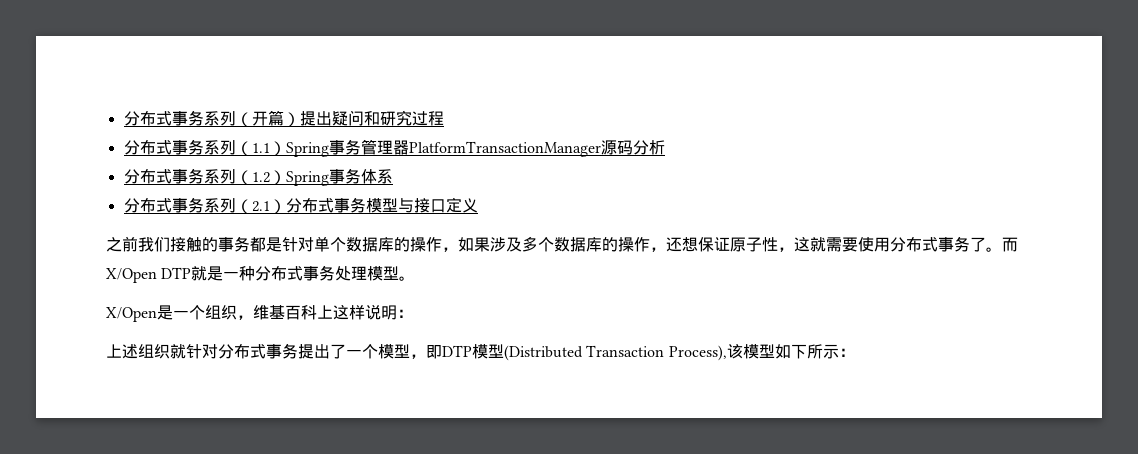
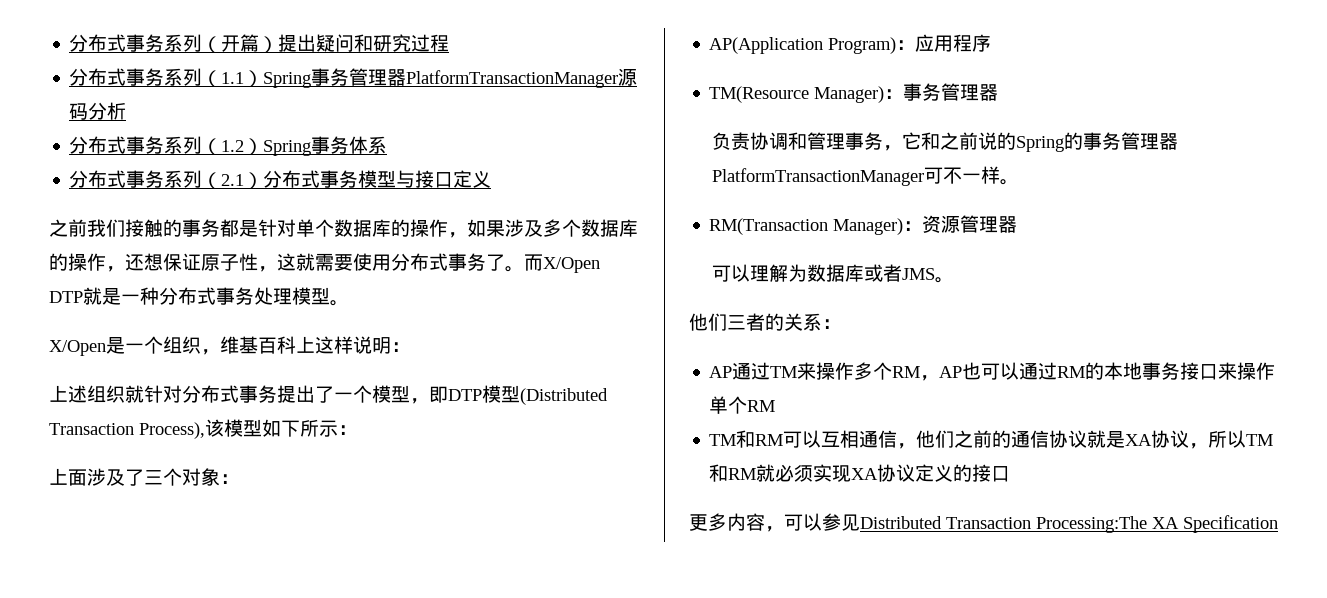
+ 上面涉及了三个对象：
+ AP(Application Program)：应用程序
+ TM(Resource Manager)：事务管理器
+ 负责协调和管理事务，它和之前说的Spring的事务管理器PlatformTransactionManager可不一样。
+ RM(Transaction Manager)：资源管理器
+ 可以理解为数据库或者JMS。
+ 他们三者的关系：
+ AP通过TM来操作多个RM，AP也可以通过RM的本地事务接口来操作单个RM
+ TM和RM可以互相通信，他们之前的通信协议就是XA协议，所以TM和RM就必须实现XA协议定义的接口
+ 更多内容，可以参见Distributed Transaction Processing:The XA Specification

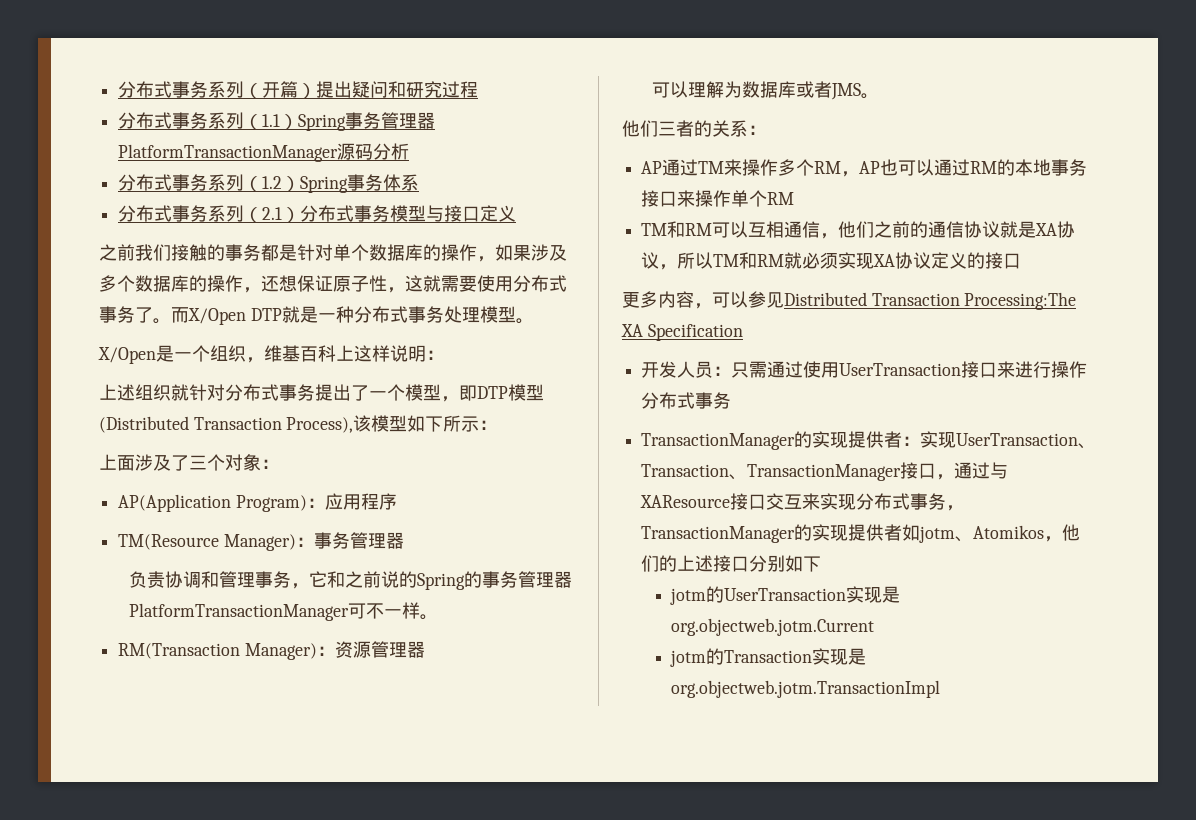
+ 开发人员：只需通过使用UserTransaction接口来进行操作分布式事务
+ TransactionManager的实现提供者：实现UserTransaction、Transaction、TransactionManager接口，通过与XAResource接口交互来实现分布式事务，TransactionManager的实现提供者如jotm、Atomikos，他们的上述接口分别如下
+ jotm的UserTransaction实现是org.objectweb.jotm.Current
+ jotm的Transaction实现是org.objectweb.jotm.TransactionImpl

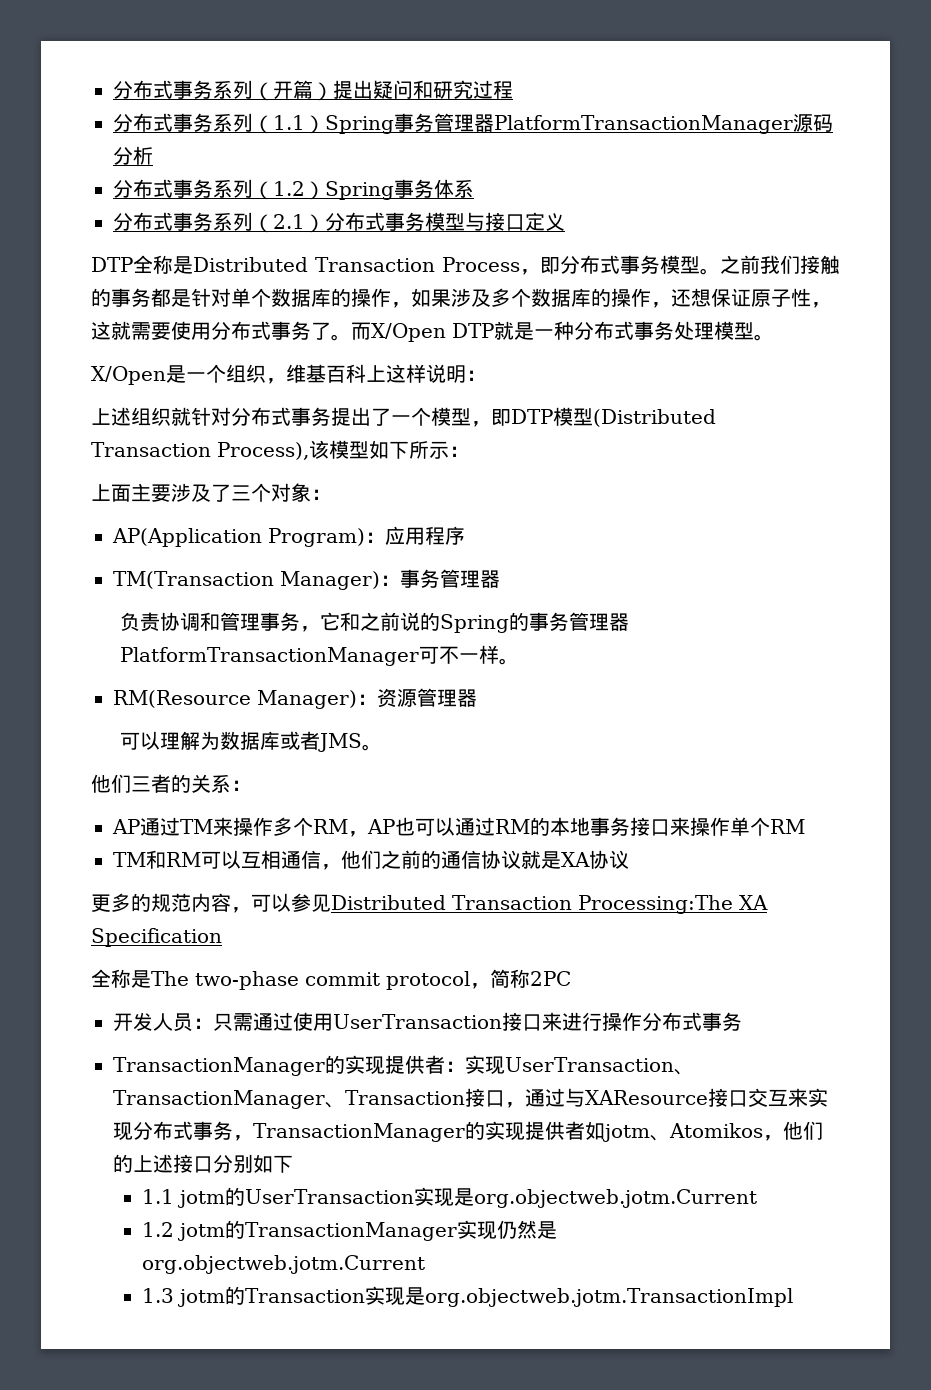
+ DTP全称是Distributed Transaction Process，即分布式事务模型。
- 上面涉及了三个对象：
+ 上面主要涉及了三个对象：
- TM(Resource Manager)：事务管理器
+ TM(Transaction Manager)：事务管理器
- RM(Transaction Manager)：资源管理器
+ RM(Resource Manager)：资源管理器
- TM和RM可以互相通信，他们之前的通信协议就是XA协议，所以TM和RM就必须实现XA协议定义的接口
+ TM和RM可以互相通信，他们之前的通信协议就是XA协议
- 更多内容，可以参见Distributed Transaction Processing:The XA Specification
+ 更多的规范内容，可以参见Distributed Transaction Processing:The XA Specification
+ 全称是The two-phase commit protocol，简称2PC
- TransactionManager的实现提供者：实现UserTransaction、Transaction、TransactionManager接口，通过与XAResource接口交互来实现分布式事务，TransactionManager的实现提供者如jotm、Atomikos，他们的上述接口分别如下
+ TransactionManager的实现提供者：实现UserTransaction、TransactionManager、Transaction接口，通过与XAResource接口交互来实现分布式事务，TransactionManager的实现提供者如jotm、Atomikos，他们的上述接口分别如下
- jotm的UserTransaction实现是org.objectweb.jotm.Current
+ 1.1 jotm的UserTransaction实现是org.objectweb.jotm.Current
- jotm的Transaction实现是org.objectweb.jotm.TransactionImpl
+ 1.2 jotm的TransactionManager实现仍然是org.objectweb.jotm.Current
+ 1.3 jotm的Transaction实现是org.objectweb.jotm.TransactionImpl

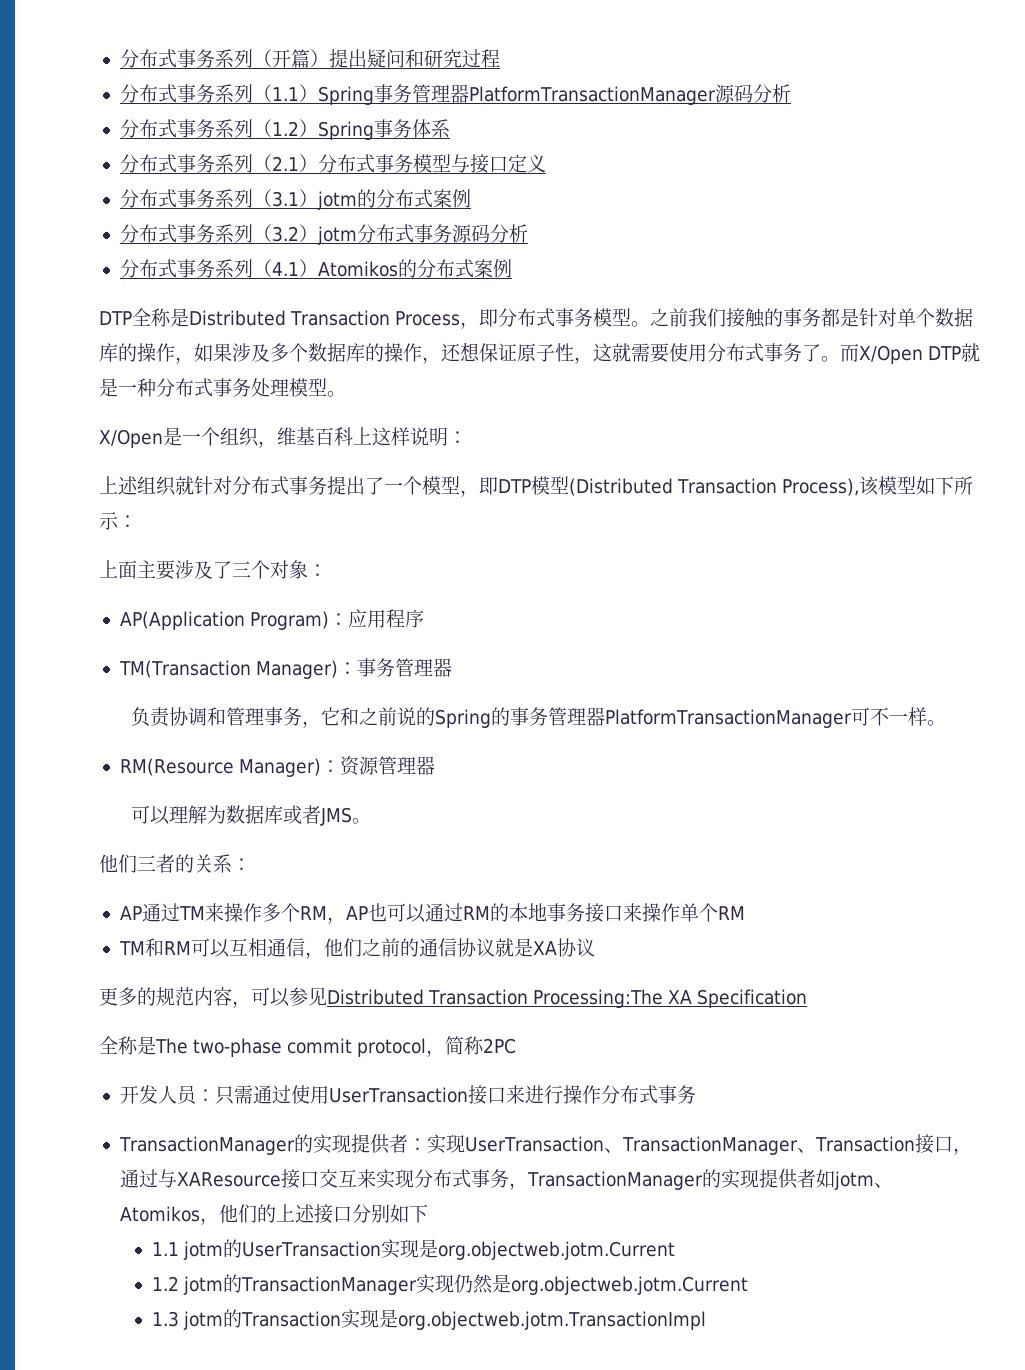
+ 分布式事务系列（3.1）jotm的分布式案例
+ 分布式事务系列（3.2）jotm分布式事务源码分析
+ 分布式事务系列（4.1）Atomikos的分布式案例

